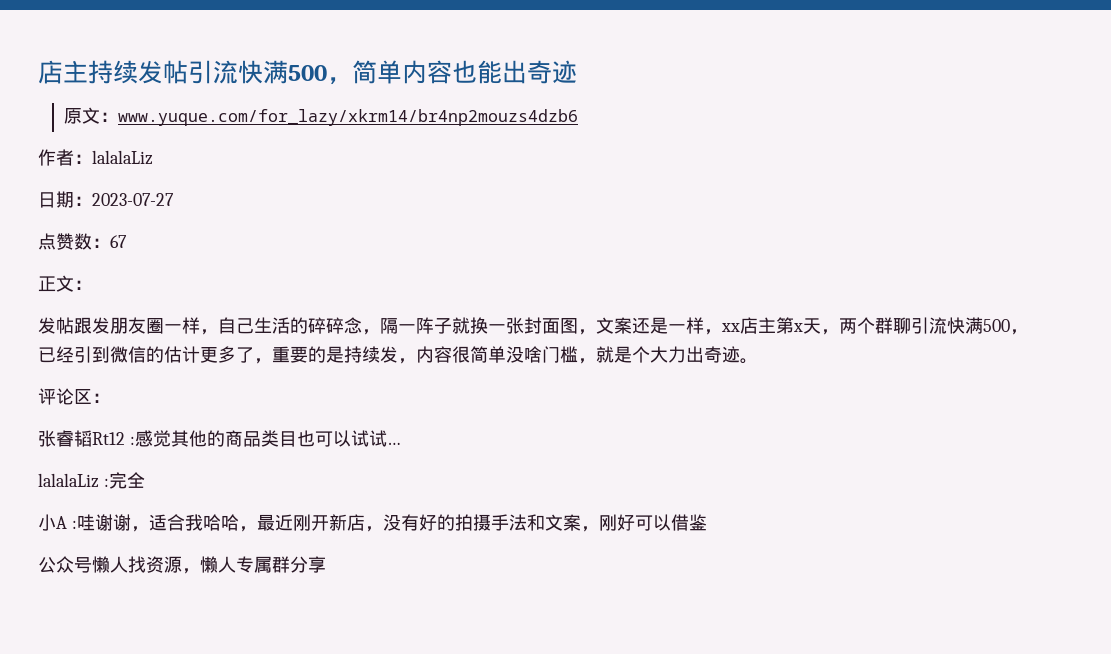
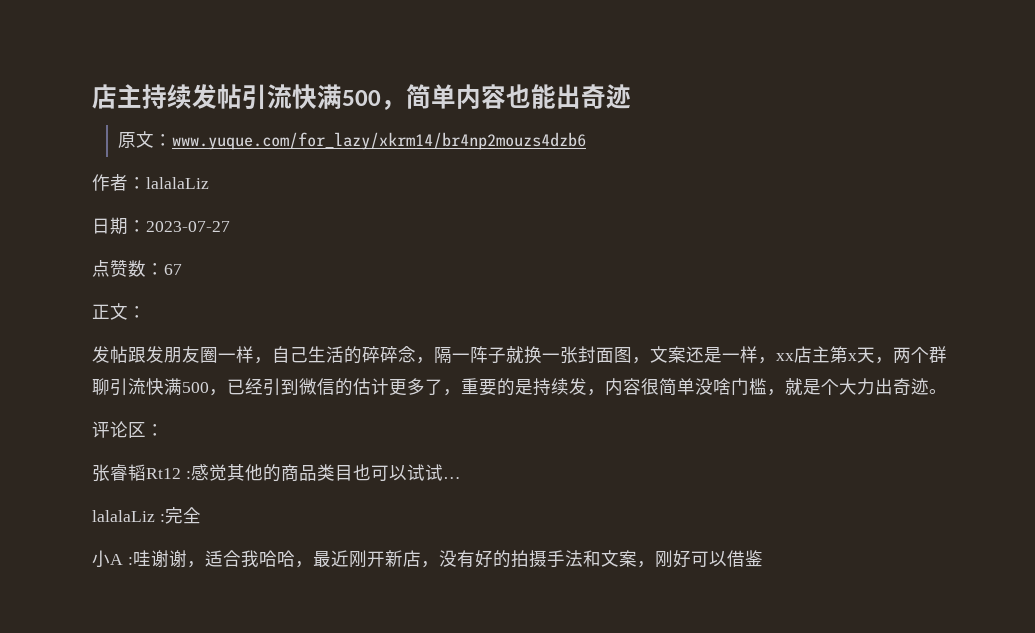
- 公众号懒人找资源，懒人专属群分享

